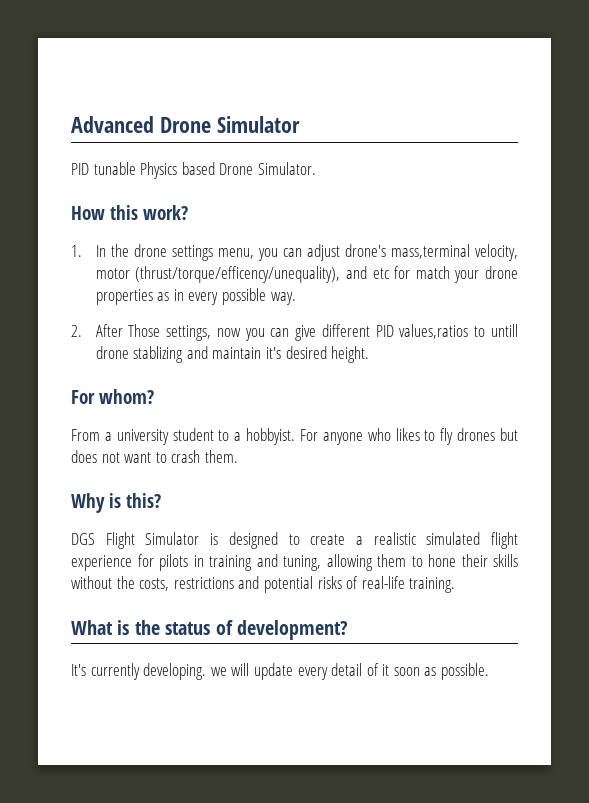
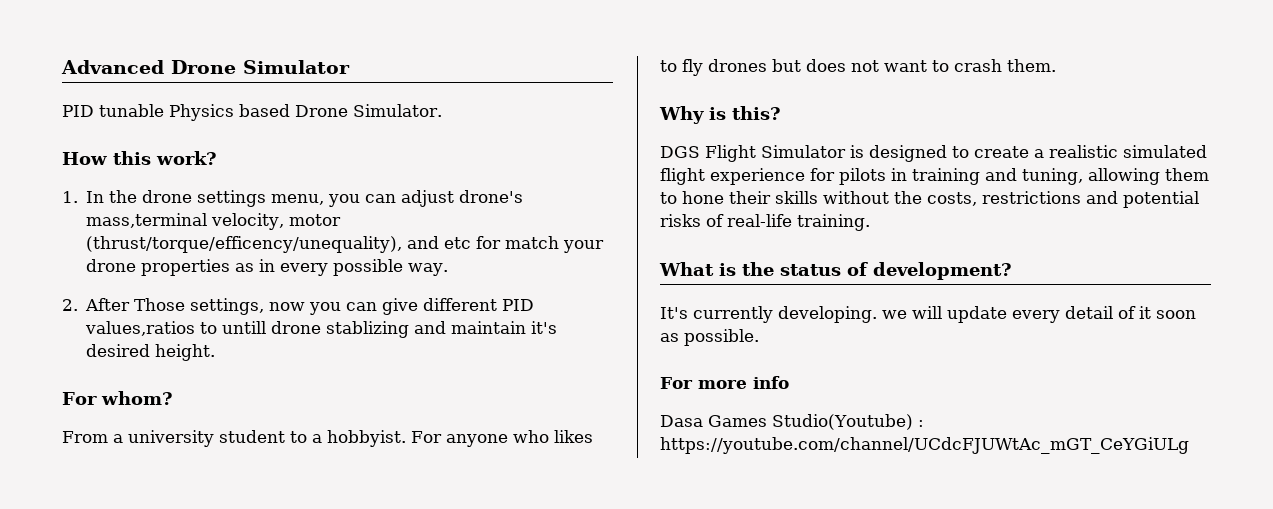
+ For more info
+ Dasa Games Studio(Youtube) : https://youtube.com/channel/UCdcFJUWtAc_mGT_CeYGiULg

